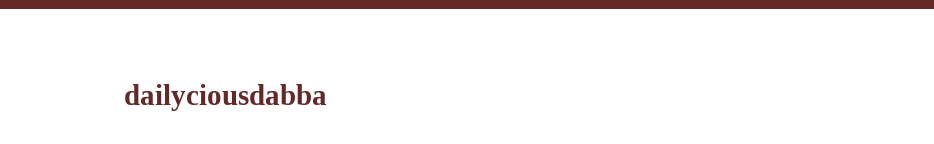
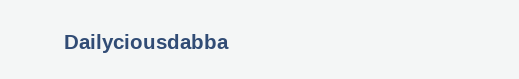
- dailyciousdabba
+ Dailyciousdabba

